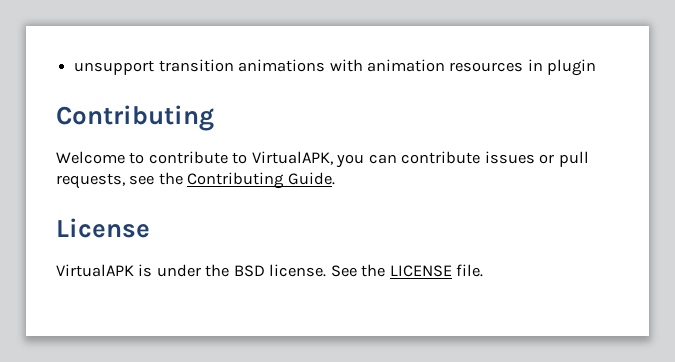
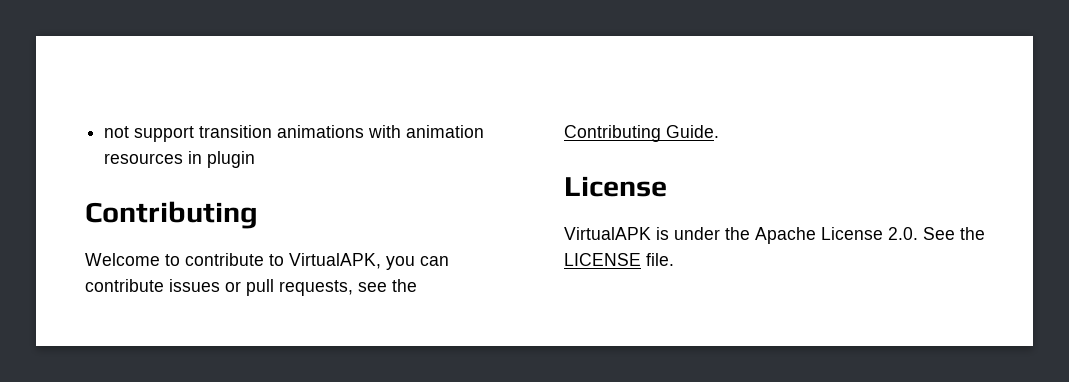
- unsupport transition animations with animation resources in plugin
+ not support transition animations with animation resources in plugin
- VirtualAPK is under the BSD license. See the LICENSE file.
+ VirtualAPK is under the Apache License 2.0. See the LICENSE file.

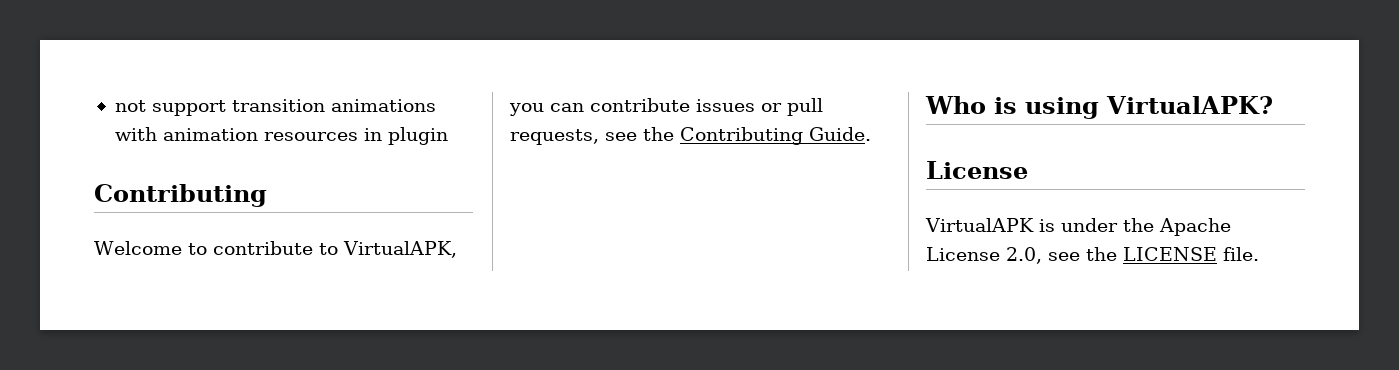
+ Who is using VirtualAPK?
- VirtualAPK is under the Apache License 2.0. See the LICENSE file.
+ VirtualAPK is under the Apache License 2.0, see the LICENSE file.

